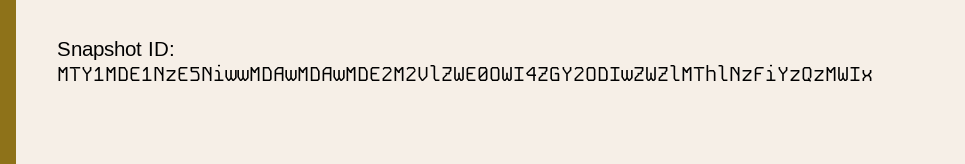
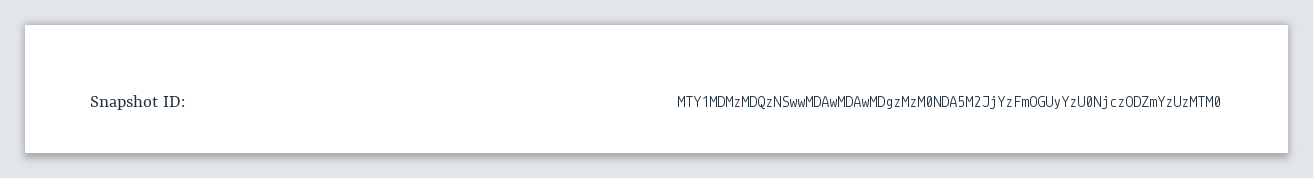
- Snapshot ID: MTY1MDE1NzE5NiwwMDAwMDAwMDE2M2VlZWE0OWI4ZGY2ODIwZWZlMThlNzFiYzQzMWIx
+ Snapshot ID: MTY1MDMzMDQzNSwwMDAwMDAwMDgzMzM0NDA5M2JjYzFmOGUyYzU0NjczODZmYzUzMTM0

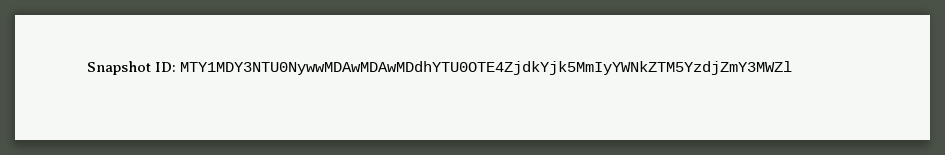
- Snapshot ID: MTY1MDMzMDQzNSwwMDAwMDAwMDgzMzM0NDA5M2JjYzFmOGUyYzU0NjczODZmYzUzMTM0
+ Snapshot ID: MTY1MDY3NTU0NywwMDAwMDAwMDdhYTU0OTE4ZjdkYjk5MmIyYWNkZTM5YzdjZmY3MWZl

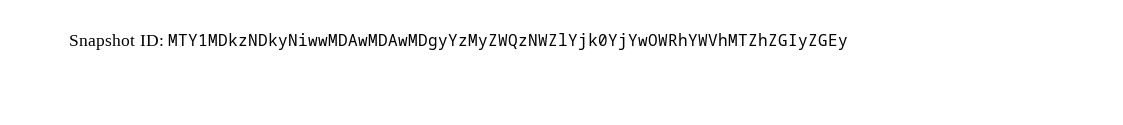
- Snapshot ID: MTY1MDY3NTU0NywwMDAwMDAwMDdhYTU0OTE4ZjdkYjk5MmIyYWNkZTM5YzdjZmY3MWZl
+ Snapshot ID: MTY1MDkzNDkyNiwwMDAwMDAwMDgyYzMyZWQzNWZlYjk0YjYwOWRhYWVhMTZhZGIyZGEy

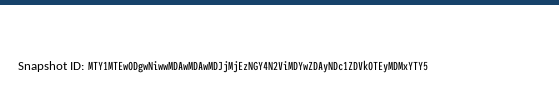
- Snapshot ID: MTY1MDkzNDkyNiwwMDAwMDAwMDgyYzMyZWQzNWZlYjk0YjYwOWRhYWVhMTZhZGIyZGEy
+ Snapshot ID: MTY1MTEwODgwNiwwMDAwMDAwMDJjMjEzNGY4N2ViMDYwZDAyNDc1ZDVkOTEyMDMxYTY5

